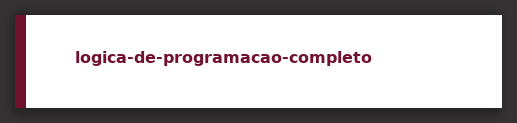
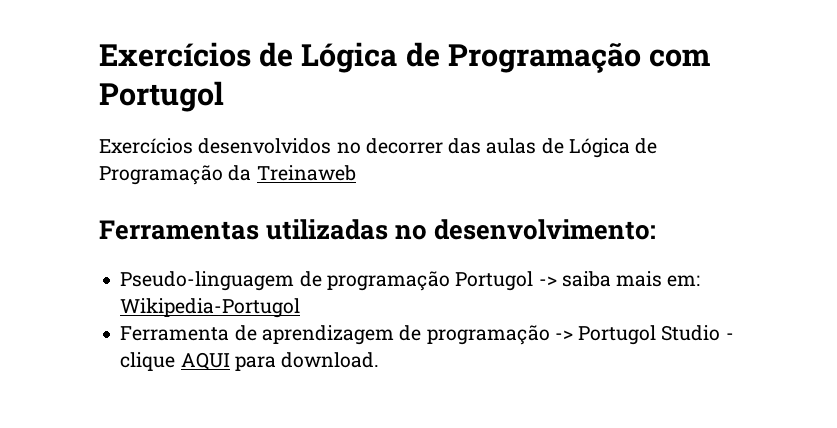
- logica-de-programacao-completo
+ Exercícios de Lógica de Programação com Portugol
+ Exercícios desenvolvidos no decorrer das aulas de Lógica de Programação da Treinaweb
+ Ferramentas utilizadas no desenvolvimento:
+ Pseudo-linguagem de programação Portugol -> saiba mais em: Wikipedia-Portugol
+ Ferramenta de aprendizagem de programação -> Portugol Studio - clique AQUI para download.

